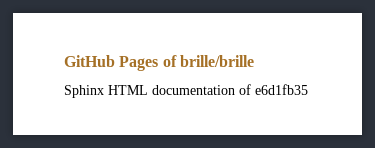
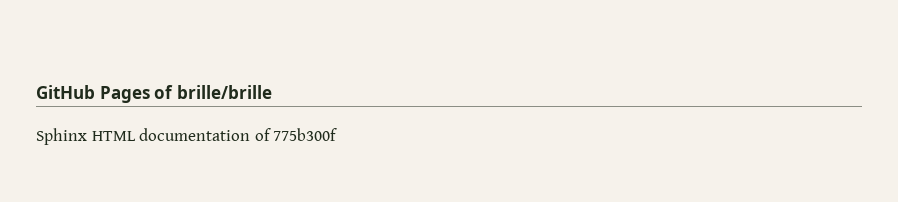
- Sphinx HTML documentation of e6d1fb35
+ Sphinx HTML documentation of 775b300f

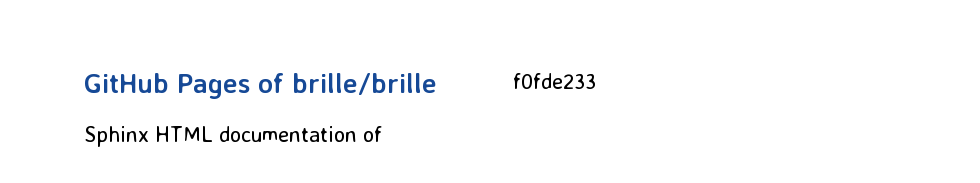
- Sphinx HTML documentation of 775b300f
+ Sphinx HTML documentation of f0fde233

